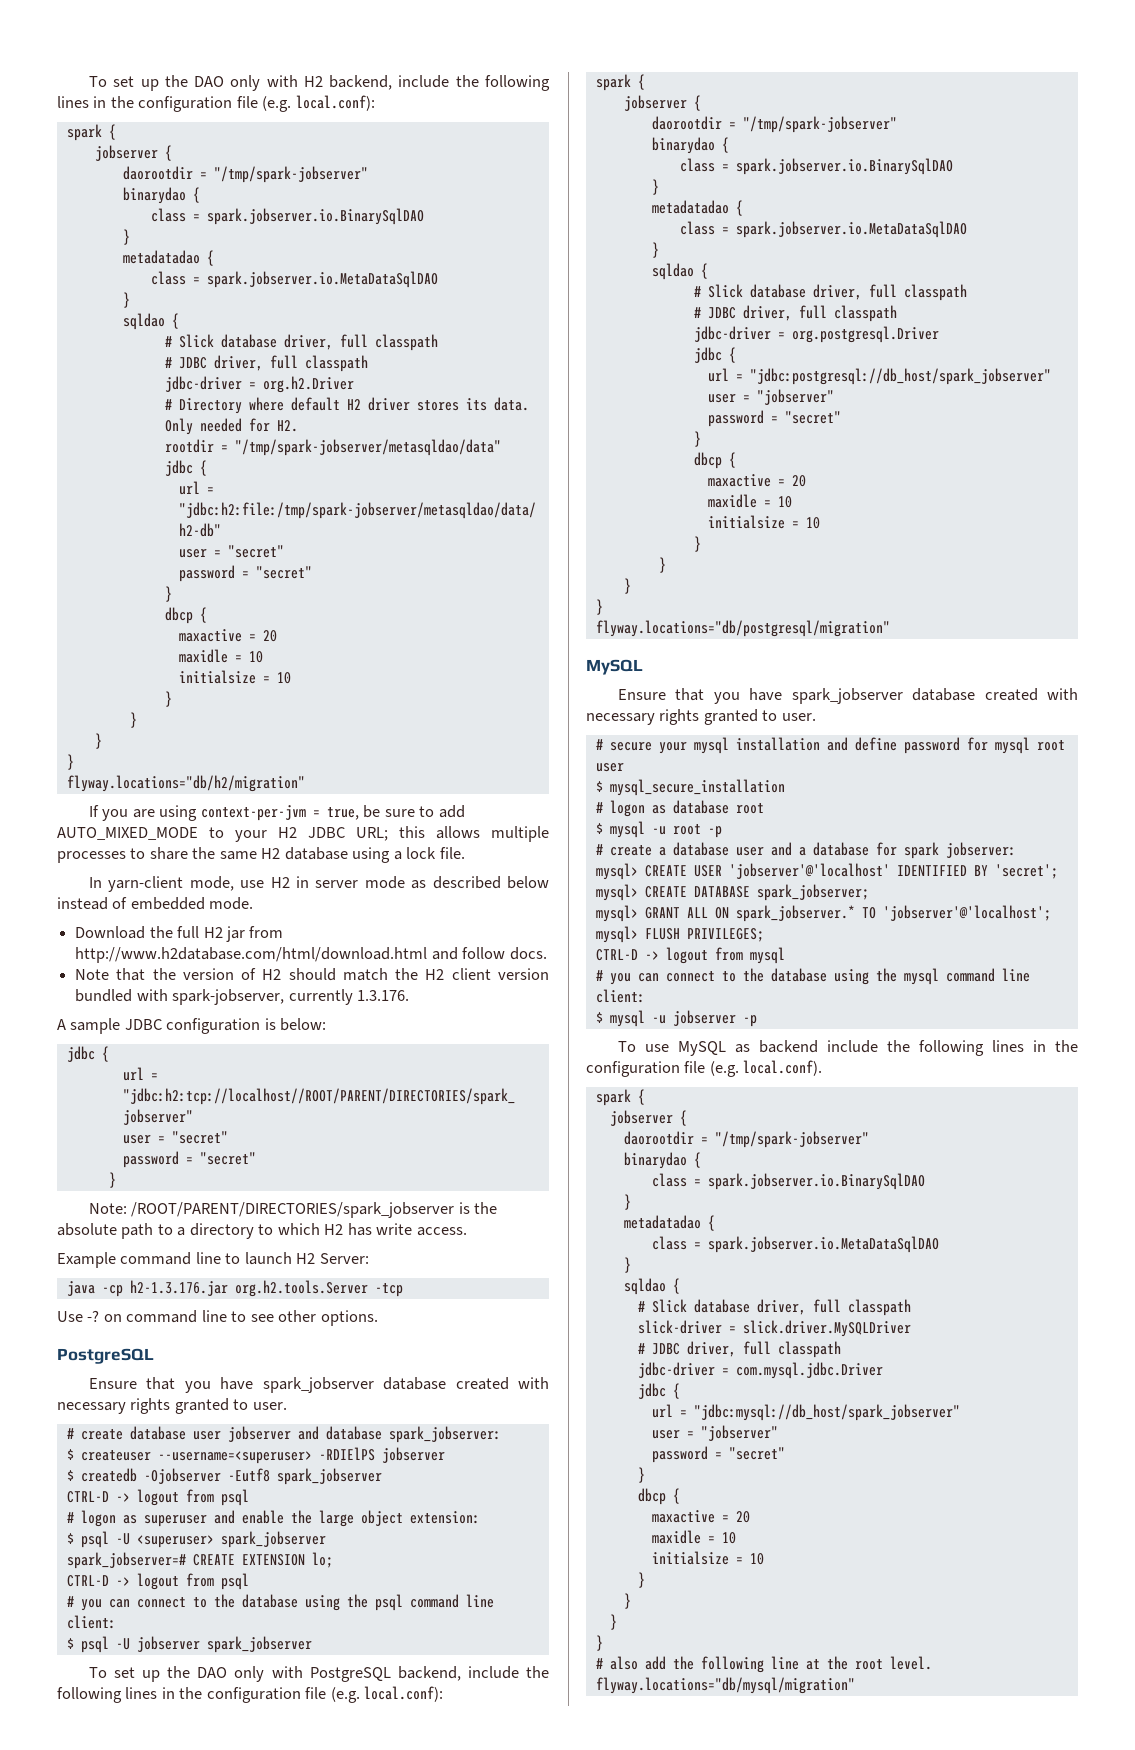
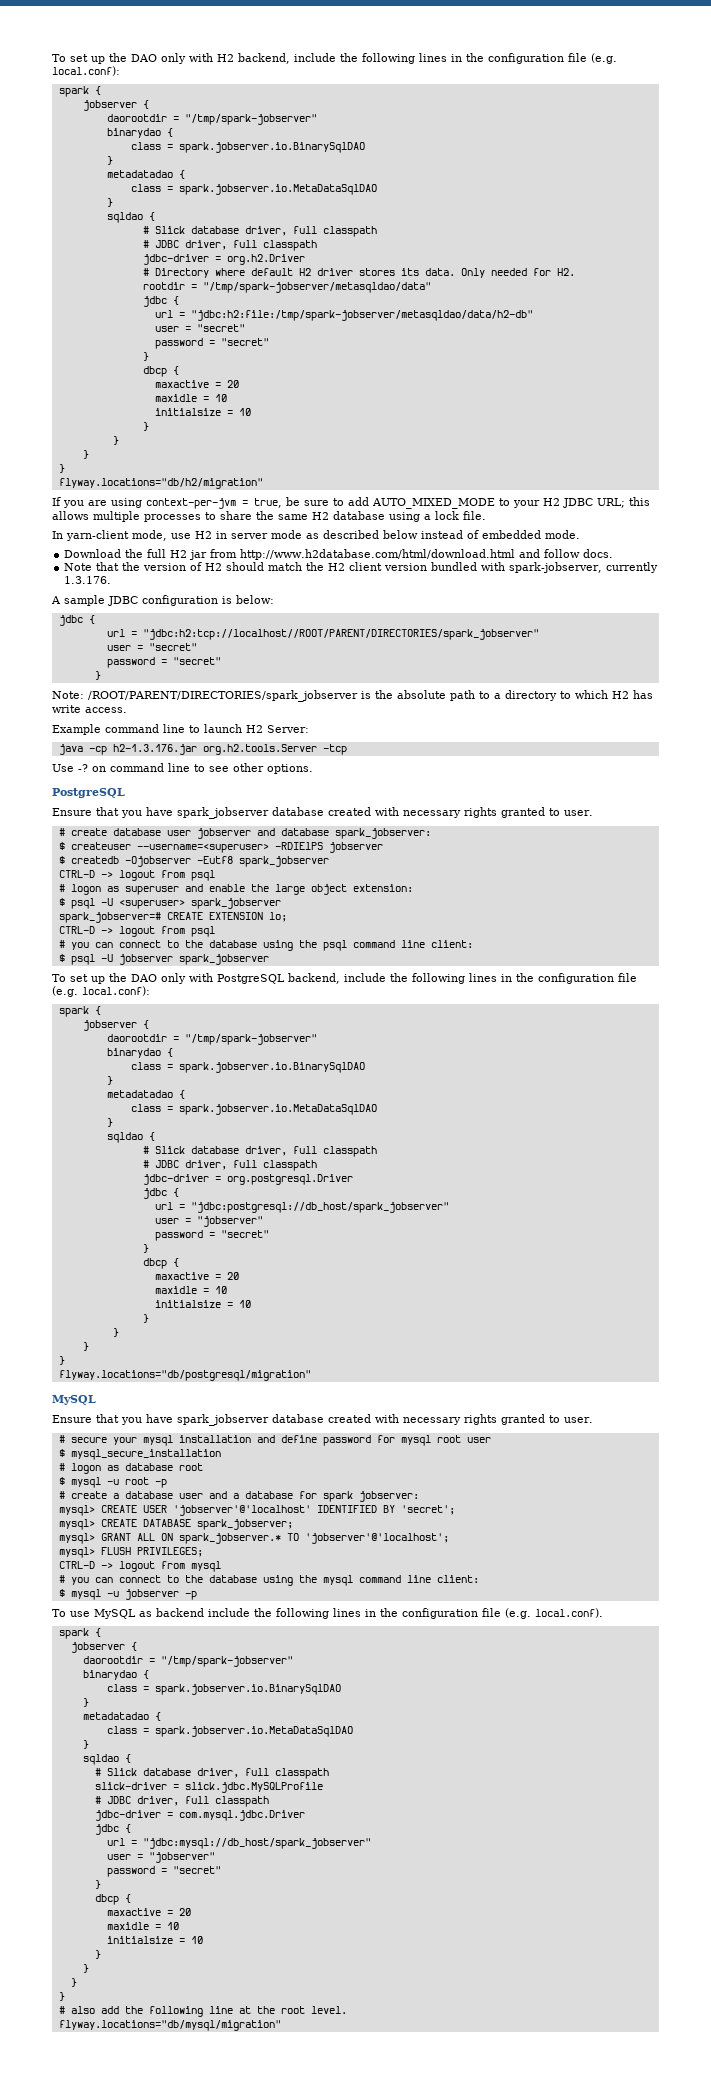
- slick-driver = slick.driver.MySQLDriver
+ slick-driver = slick.jdbc.MySQLProfile

